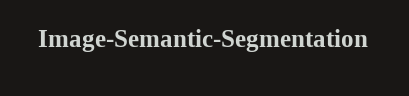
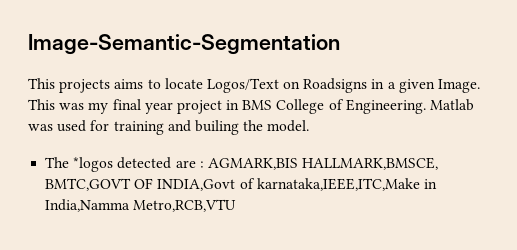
+ This projects aims to locate Logos/Text on Roadsigns in a given Image. This was my final year project in BMS College of Engineering. Matlab was used for training and builing the model.
+ The *logos detected are : AGMARK,BIS HALLMARK,BMSCE, BMTC,GOVT OF INDIA,Govt of karnataka,IEEE,ITC,Make in India,Namma Metro,RCB,VTU

